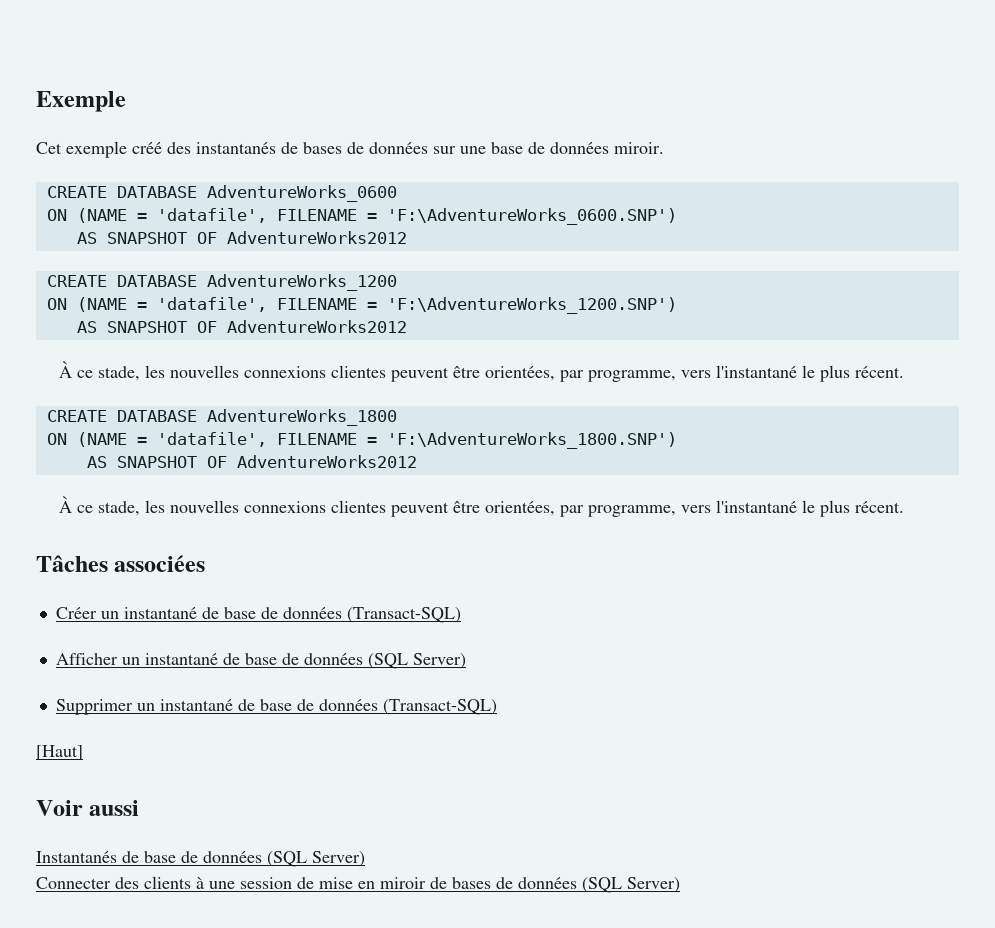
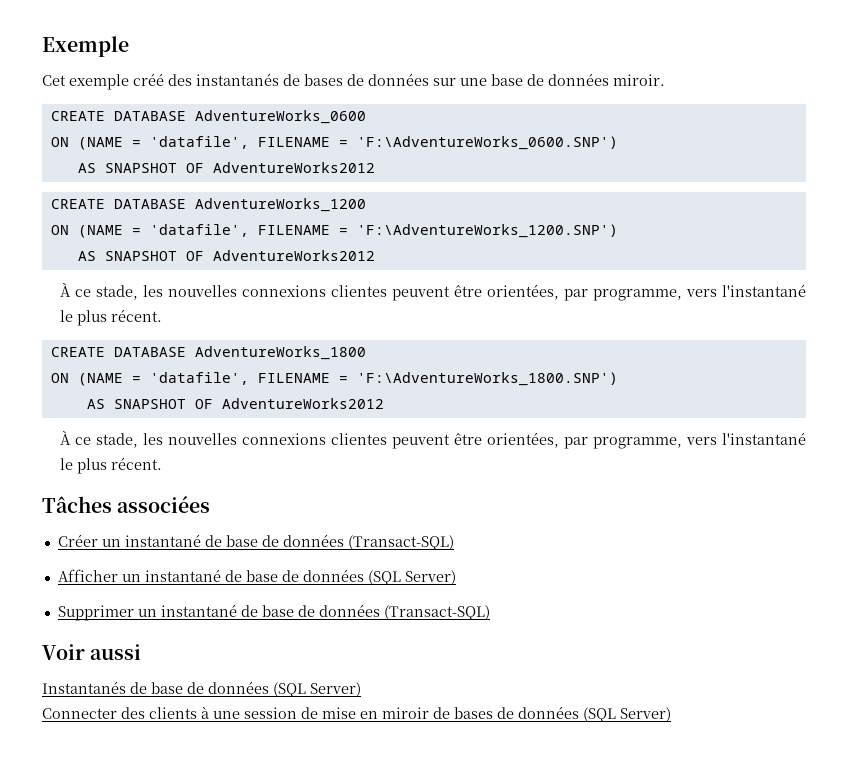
- [Haut]

